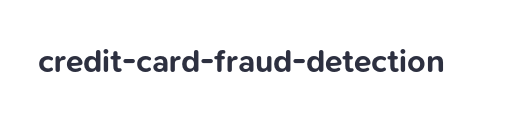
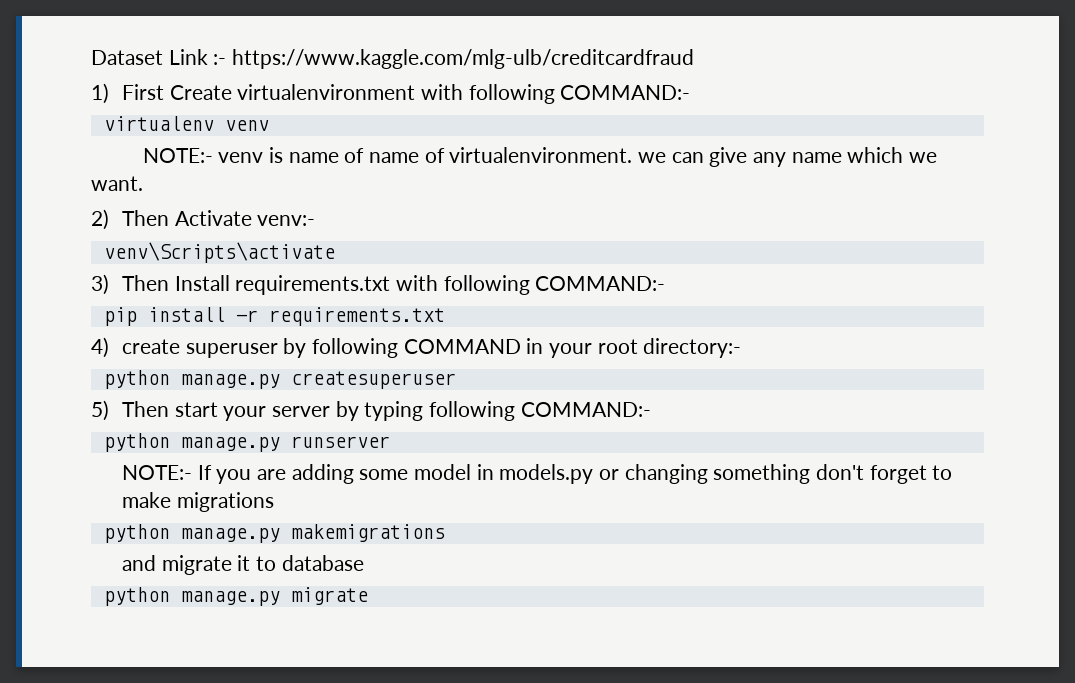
- credit-card-fraud-detection
+ Dataset Link :- https://www.kaggle.com/mlg-ulb/creditcardfraud
+ 1) First Create virtualenvironment with following COMMAND:-
+ virtualenv venv
+ NOTE:- venv is name of name of virtualenvironment. we can give any name which we want.
+ 2) Then Activate venv:-
+ venv\Scripts\activate
+ 3) Then Install requirements.txt with following COMMAND:-
+ pip install -r requirements.txt
+ 4) create superuser by following COMMAND in your root directory:-
+ python manage.py createsuperuser
+ 5) Then start your server by typing following COMMAND:-
+ python manage.py runserver
+ NOTE:- If you are adding some model in models.py or changing something don't forget to make migrations
+ python manage.py makemigrations
+ and migrate it to database
+ python manage.py migrate

